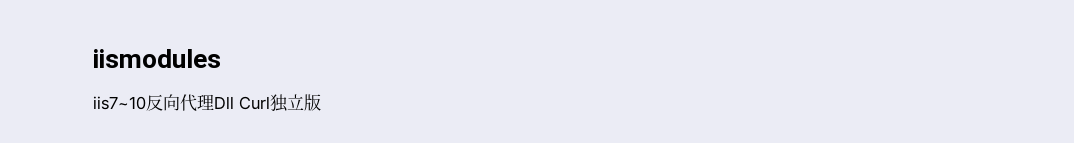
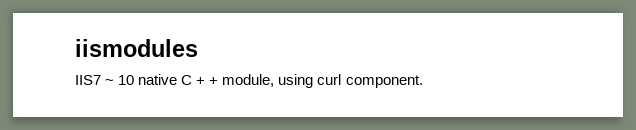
- iis7~10反向代理Dll Curl独立版
+ IIS7 ~ 10 native C + + module, using curl component.

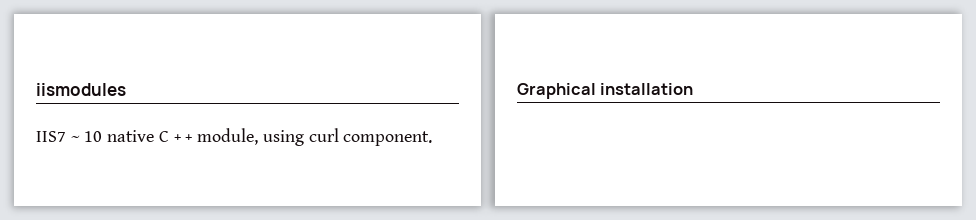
+ Graphical installation

